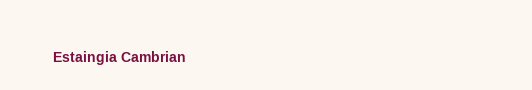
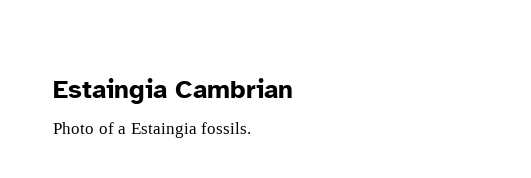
+ Photo of a Estaingia fossils.

